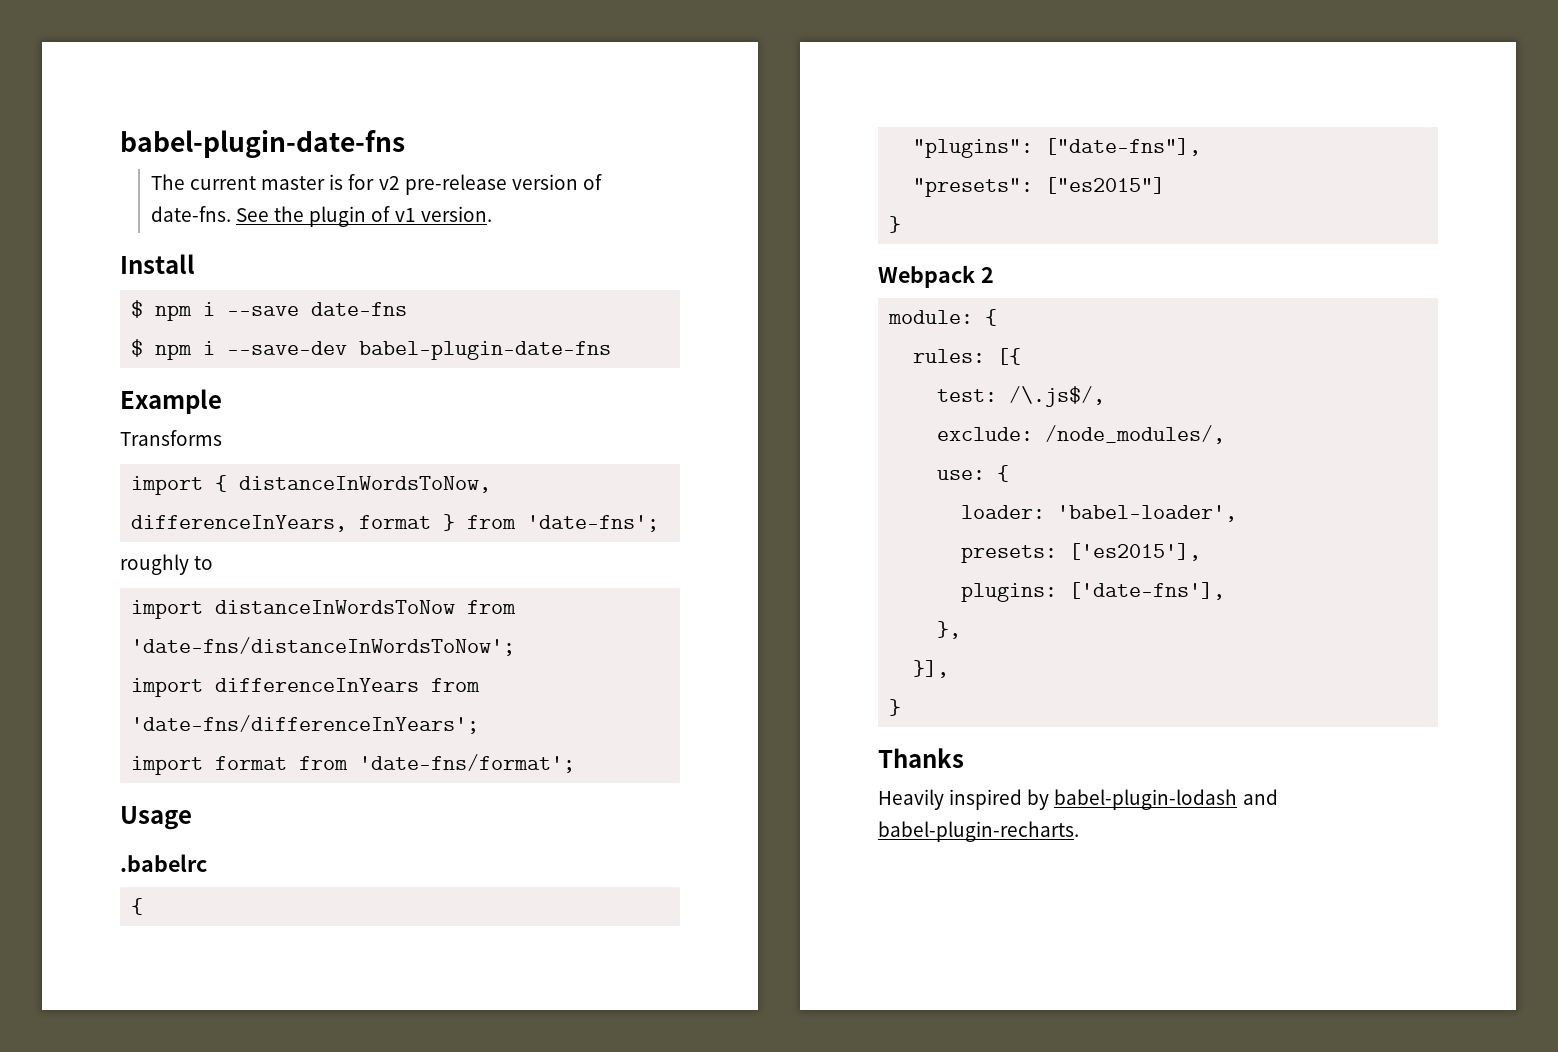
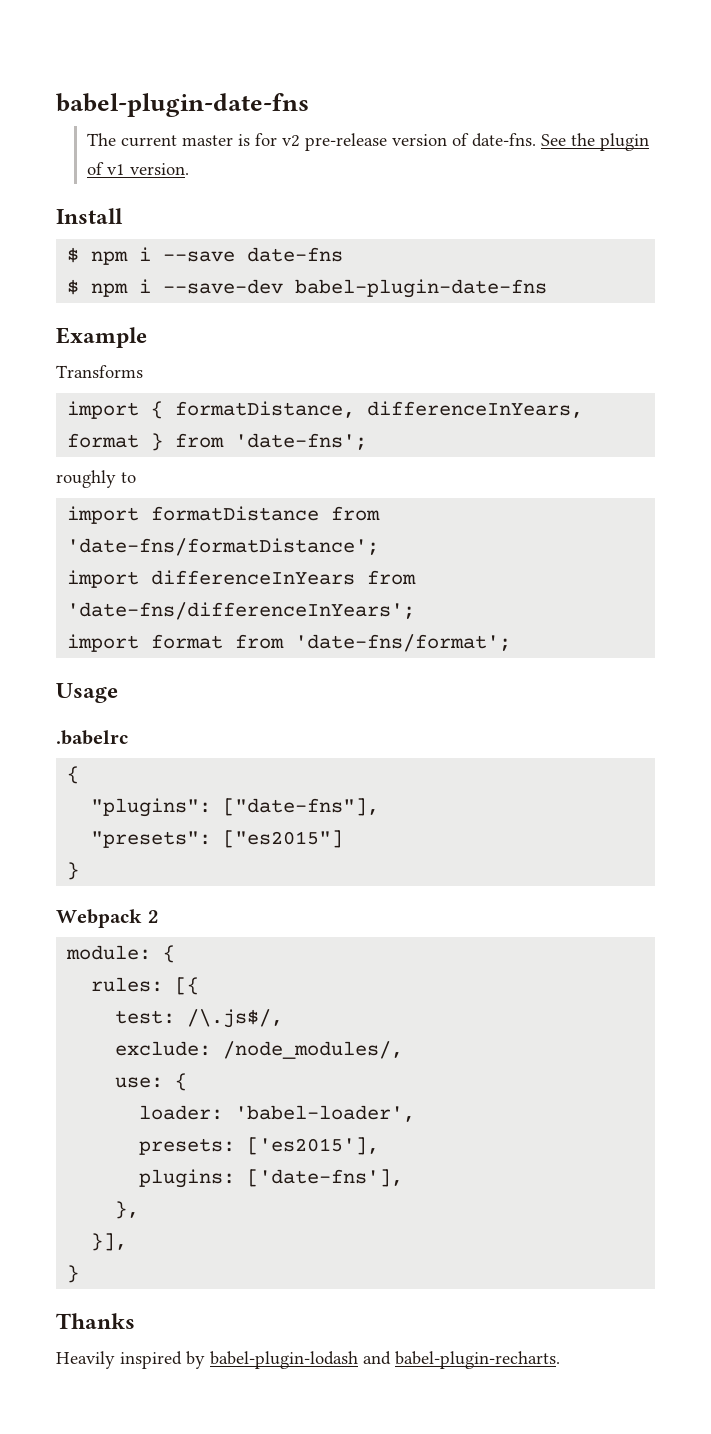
- import { distanceInWordsToNow, differenceInYears, format } from 'date-fns';
+ import { formatDistance, differenceInYears, format } from 'date-fns';
- import distanceInWordsToNow from 'date-fns/distanceInWordsToNow';
+ import formatDistance from 'date-fns/formatDistance';

